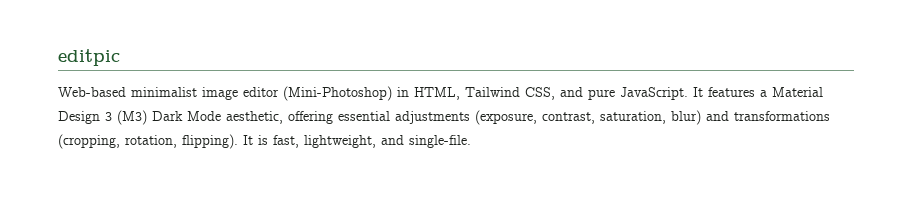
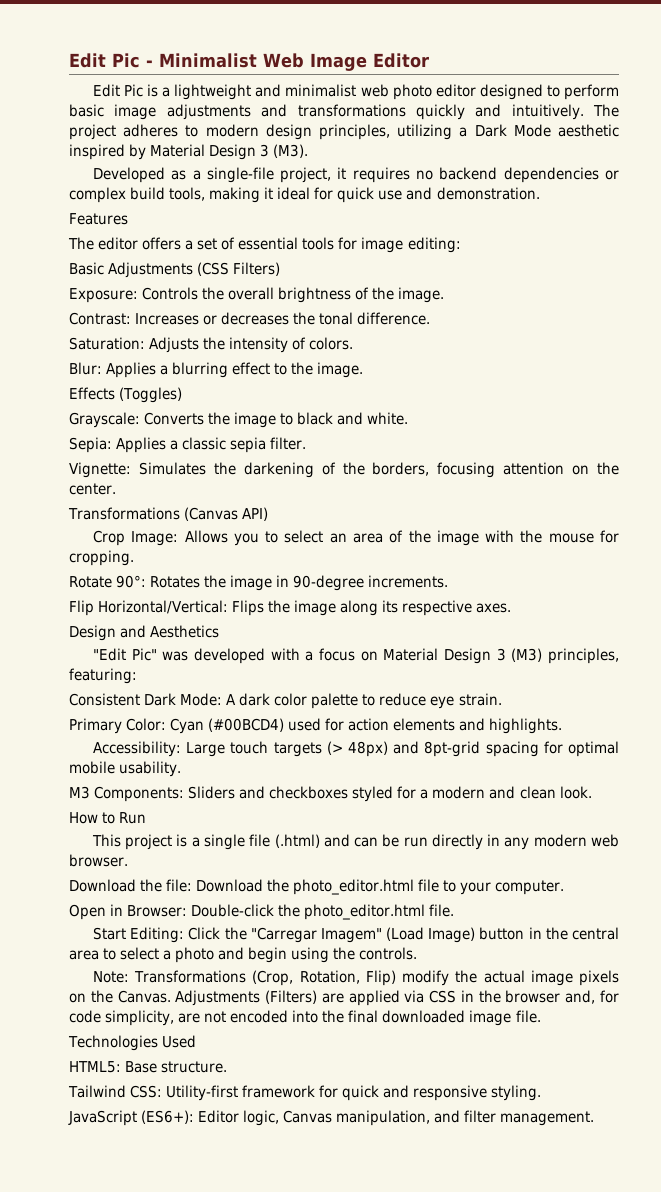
- editpic
- Web-based minimalist image editor (Mini-Photoshop) in HTML, Tailwind CSS, and pure JavaScript. It features a Material Design 3 (M3) Dark Mode aesthetic, offering essential adjustments (exposure, contrast, saturation, blur) and transformations (cropping, rotation, flipping). It is fast, lightweight, and single-file.
+ Edit Pic - Minimalist Web Image Editor
+ Edit Pic is a lightweight and minimalist web photo editor designed to perform basic image adjustments and transformations quickly and intuitively. The project adheres to modern design principles, utilizing a Dark Mode aesthetic inspired by Material Design 3 (M3).
+ Developed as a single-file project, it requires no backend dependencies or complex build tools, making it ideal for quick use and demonstration.
+ Features
+ The editor offers a set of essential tools for image editing:
+ Basic Adjustments (CSS Filters)
+ Exposure: Controls the overall brightness of the image.
+ Contrast: Increases or decreases the tonal difference.
+ Saturation: Adjusts the intensity of colors.
+ Blur: Applies a blurring effect to the image.
+ Effects (Toggles)
+ Grayscale: Converts the image to black and white.
+ Sepia: Applies a classic sepia filter.
+ Vignette: Simulates the darkening of the borders, focusing attention on the center.
+ Transformations (Canvas API)
+ Crop Image: Allows you to select an area of the image with the mouse for cropping.
+ Rotate 90°: Rotates the image in 90-degree increments.
+ Flip Horizontal/Vertical: Flips the image along its respective axes.
+ Design and Aesthetics
+ "Edit Pic" was developed with a focus on Material Design 3 (M3) principles, featuring:
+ Consistent Dark Mode: A dark color palette to reduce eye strain.
+ Primary Color: Cyan (#00BCD4) used for action elements and highlights.
+ Accessibility: Large touch targets (> 48px) and 8pt-grid spacing for optimal mobile usability.
+ M3 Components: Sliders and checkboxes styled for a modern and clean look.
+ How to Run
+ This project is a single file (.html) and can be run directly in any modern web browser.
+ Download the file: Download the photo_editor.html file to your computer.
+ Open in Browser: Double-click the photo_editor.html file.
+ Start Editing: Click the "Carregar Imagem" (Load Image) button in the central area to select a photo and begin using the controls.
+ Note: Transformations (Crop, Rotation, Flip) modify the actual image pixels on the Canvas. Adjustments (Filters) are applied via CSS in the browser and, for code simplicity, are not encoded into the final downloaded image file.
+ Technologies Used
+ HTML5: Base structure.
+ Tailwind CSS: Utility-first framework for quick and responsive styling.
+ JavaScript (ES6+): Editor logic, Canvas manipulation, and filter management.

